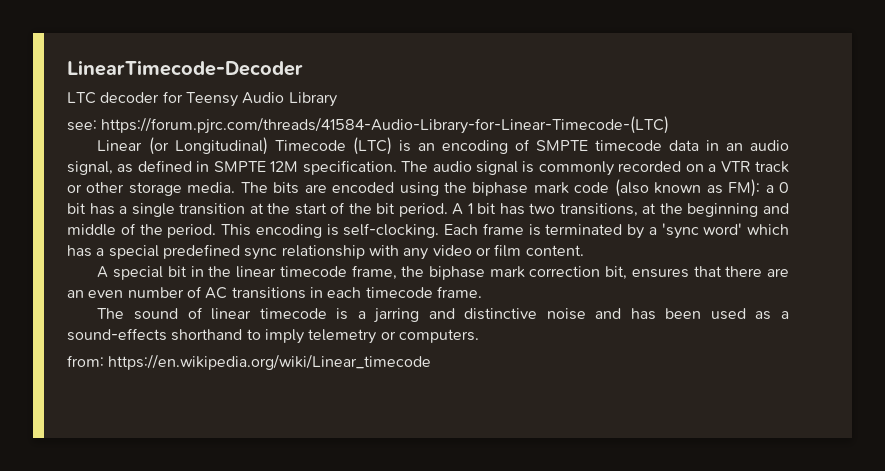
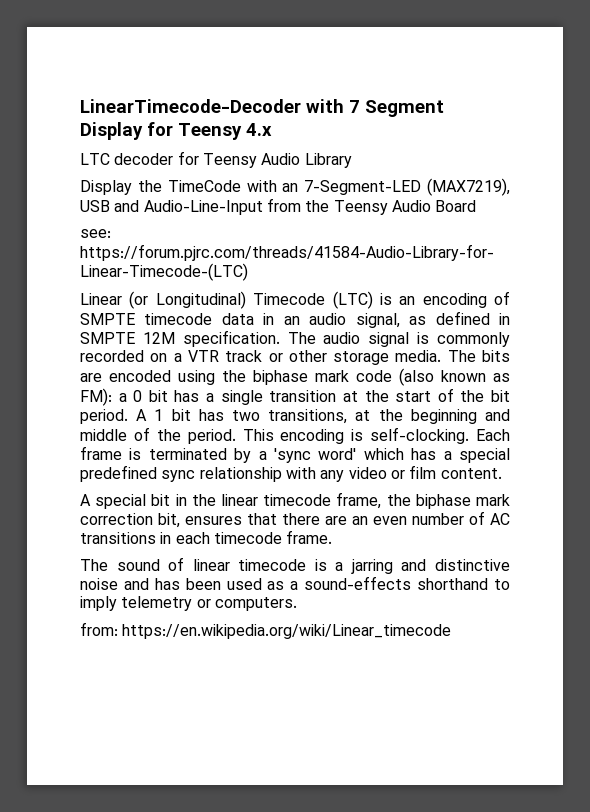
- LinearTimecode-Decoder
+ LinearTimecode-Decoder with 7 Segment Display for Teensy 4.x
+ Display the TimeCode with an 7-Segment-LED (MAX7219), USB and Audio-Line-Input from the Teensy Audio Board

